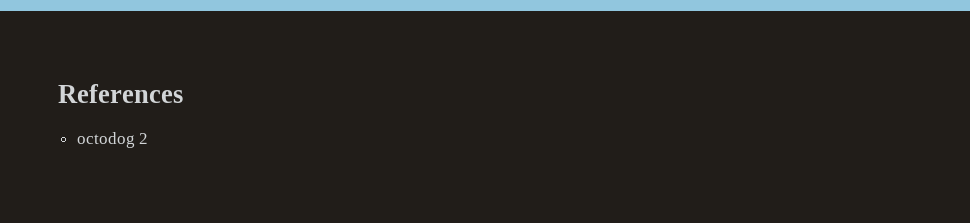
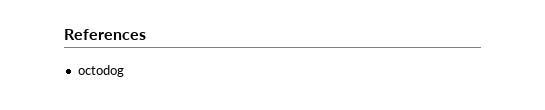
- octodog 2
+ octodog

